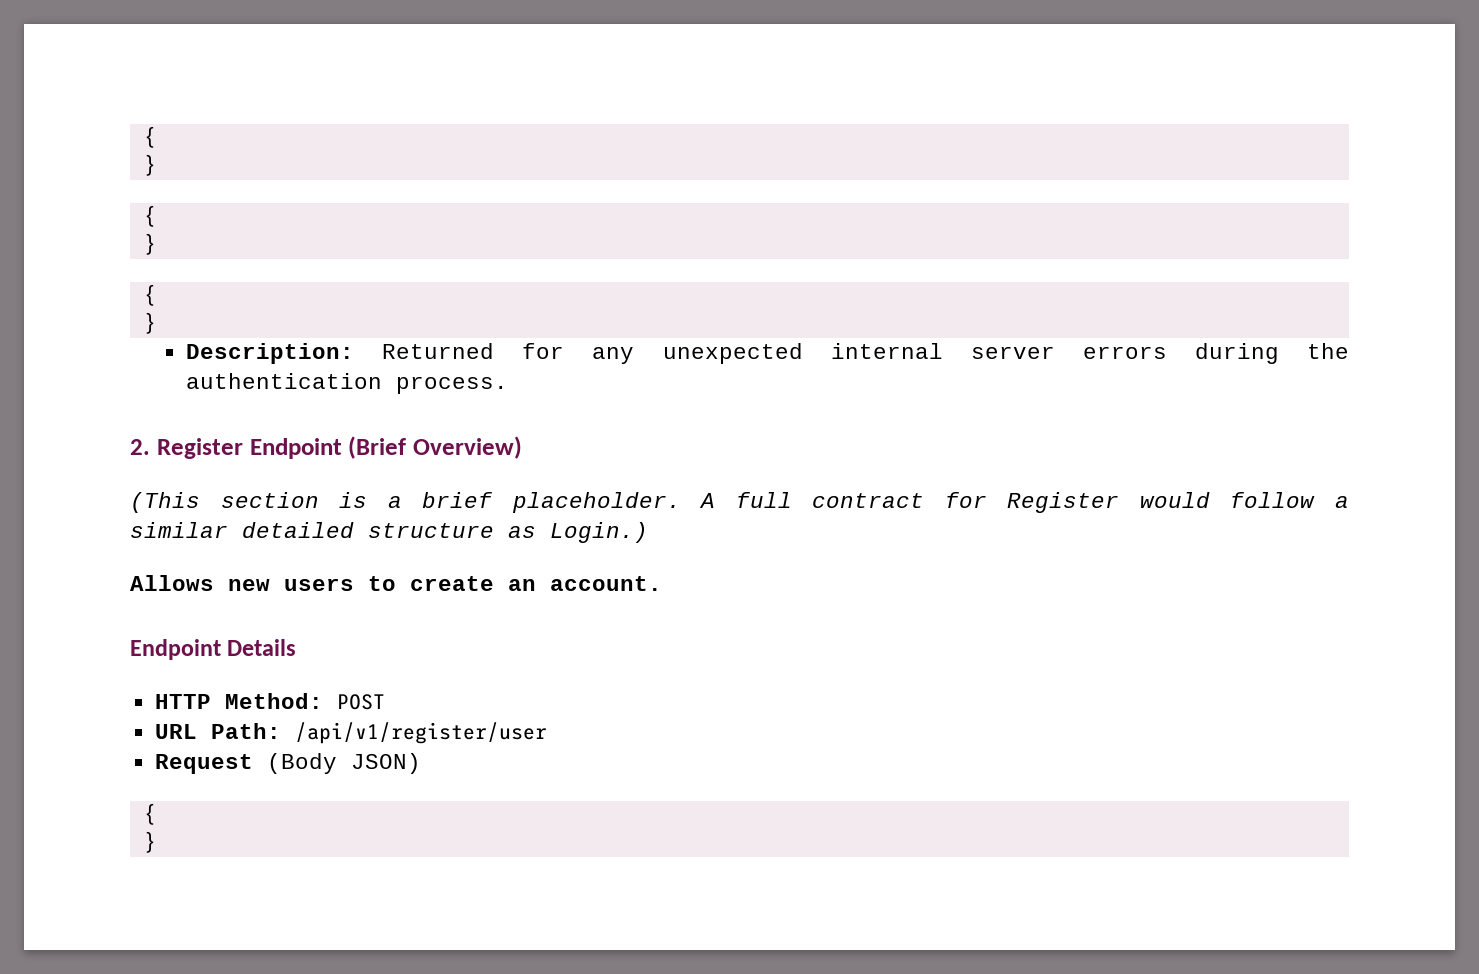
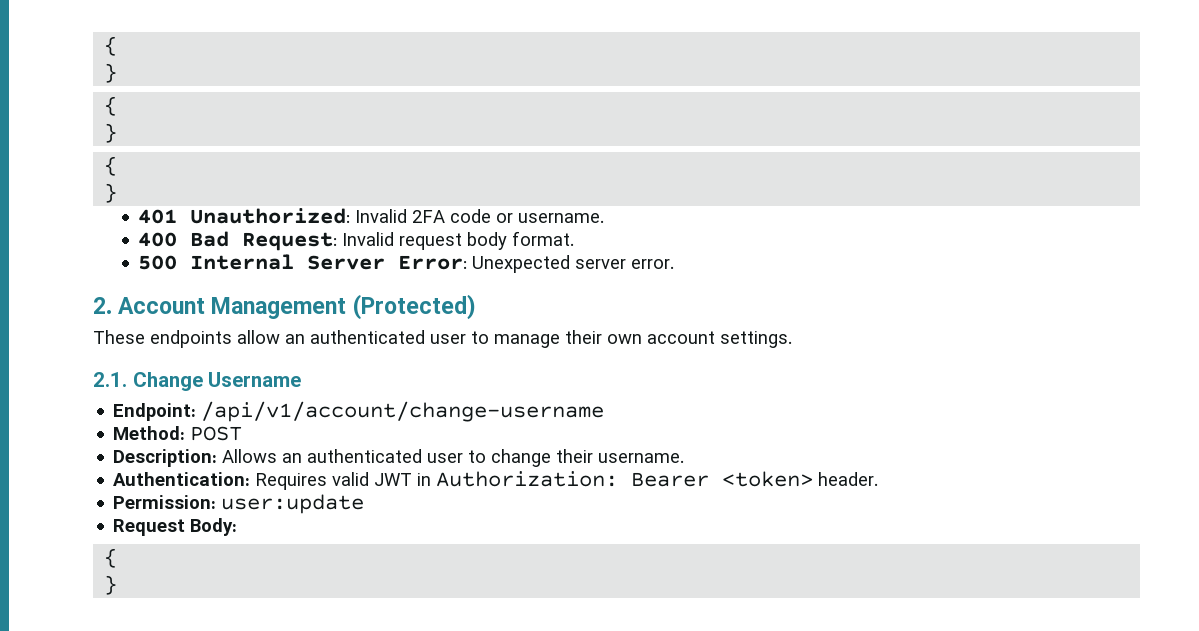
- Description: Returned for any unexpected internal server errors during the authentication process.
- 2. Register Endpoint (Brief Overview)
- (This section is a brief placeholder. A full contract for Register would follow a similar detailed structure as Login.)
- Allows new users to create an account.
- Endpoint Details
- HTTP Method: POST
- URL Path: /api/v1/register/user
+ 401 Unauthorized: Invalid 2FA code or username.
+ 400 Bad Request: Invalid request body format.
+ 500 Internal Server Error: Unexpected server error.
+ 2. Account Management (Protected)
+ These endpoints allow an authenticated user to manage their own account settings.
+ 2.1. Change Username
+ Endpoint: /api/v1/account/change-username
+ Method: POST
+ Description: Allows an authenticated user to change their username.
+ Authentication: Requires valid JWT in Authorization: Bearer <token> header.
+ Permission: user:update
- Request (Body JSON)
+ Request Body:

